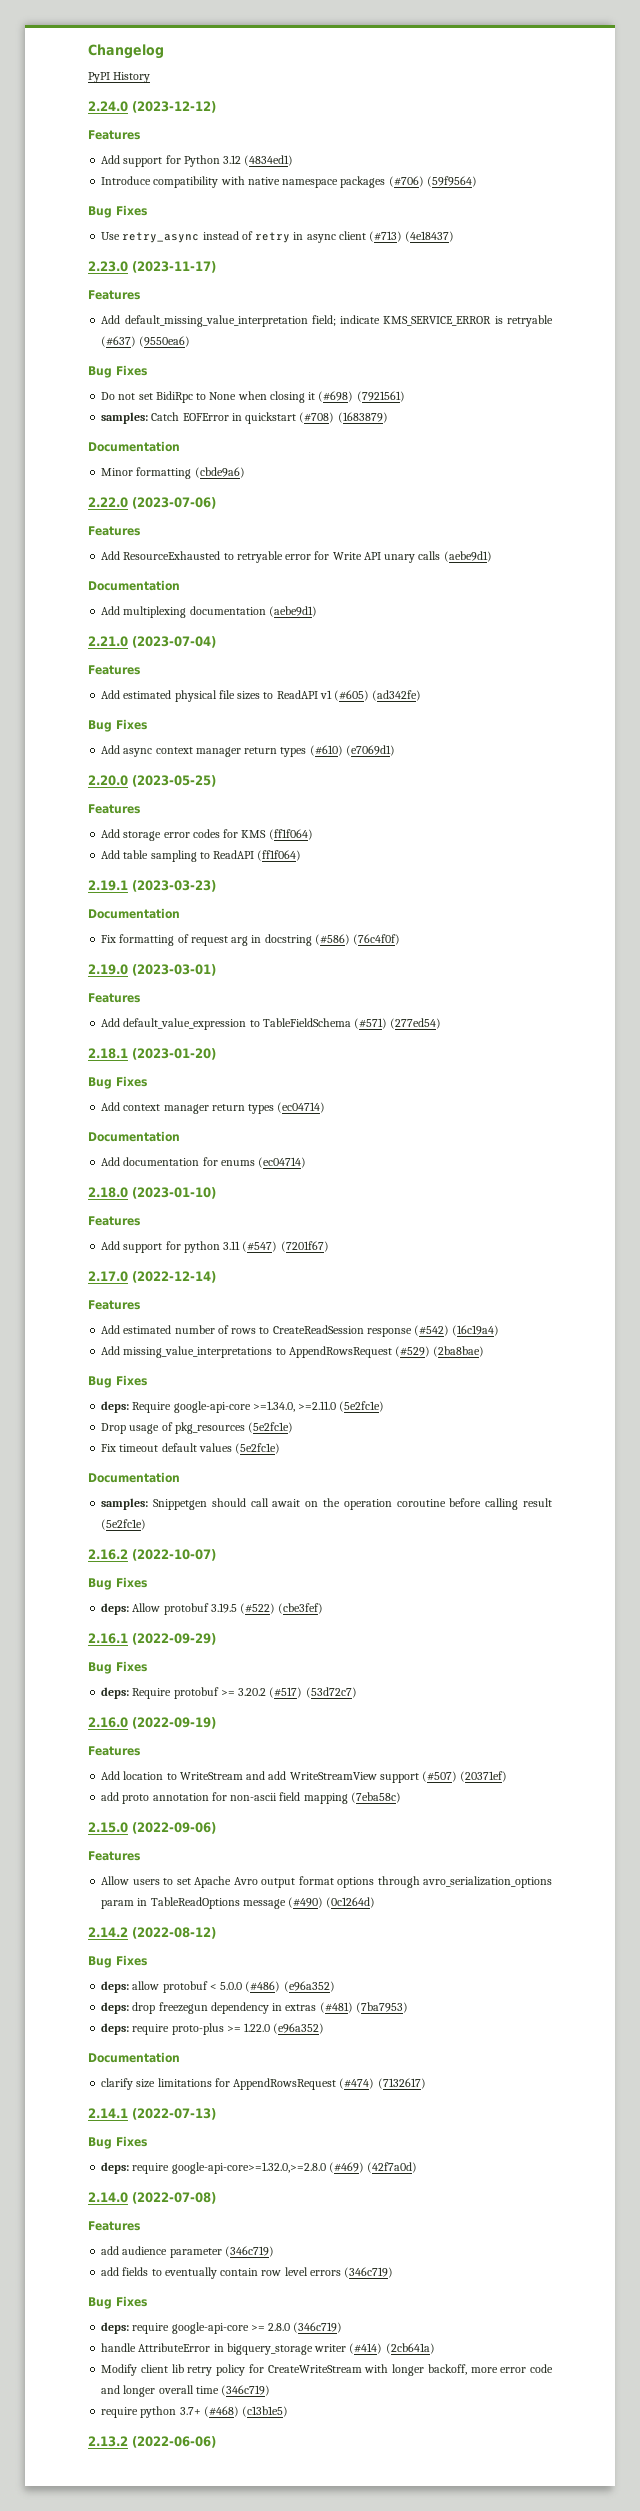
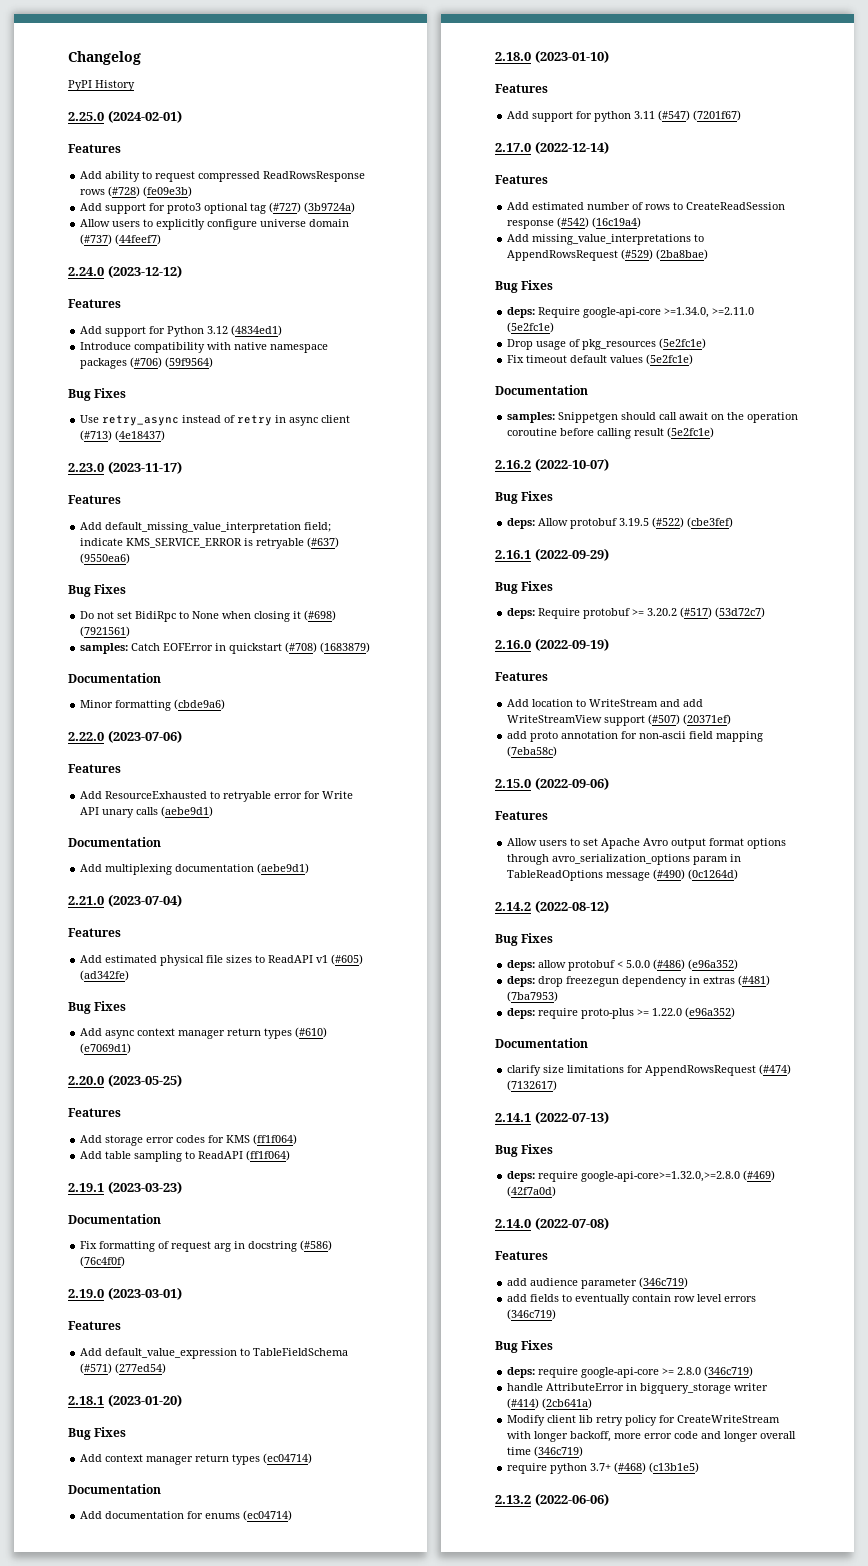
+ 2.25.0 (2024-02-01)
+ Features
+ Add ability to request compressed ReadRowsResponse rows (#728) (fe09e3b)
+ Add support for proto3 optional tag (#727) (3b9724a)
+ Allow users to explicitly configure universe domain (#737) (44feef7)

